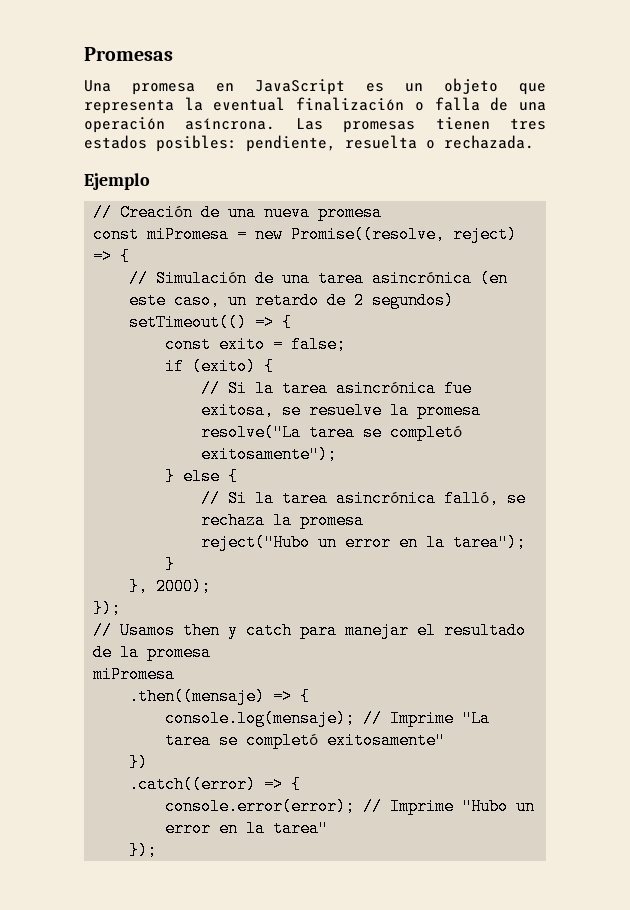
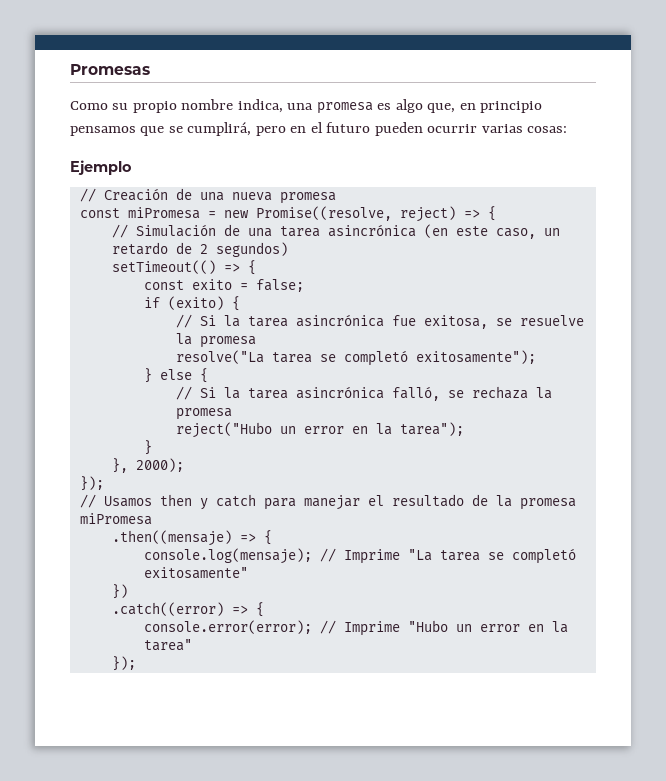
- Una promesa en JavaScript es un objeto que representa la eventual finalización o falla de una operación asíncrona. Las promesas tienen tres estados posibles: pendiente, resuelta o rechazada.
+ Como su propio nombre indica, una promesa es algo que, en principio pensamos que se cumplirá, pero en el futuro pueden ocurrir varias cosas:

